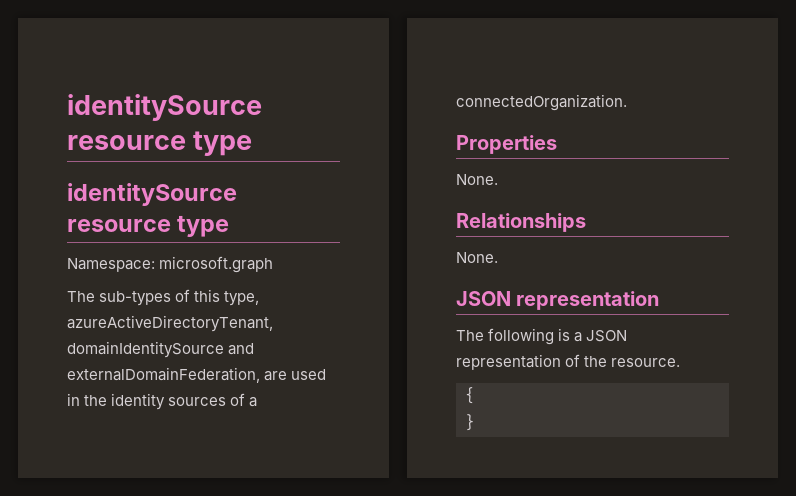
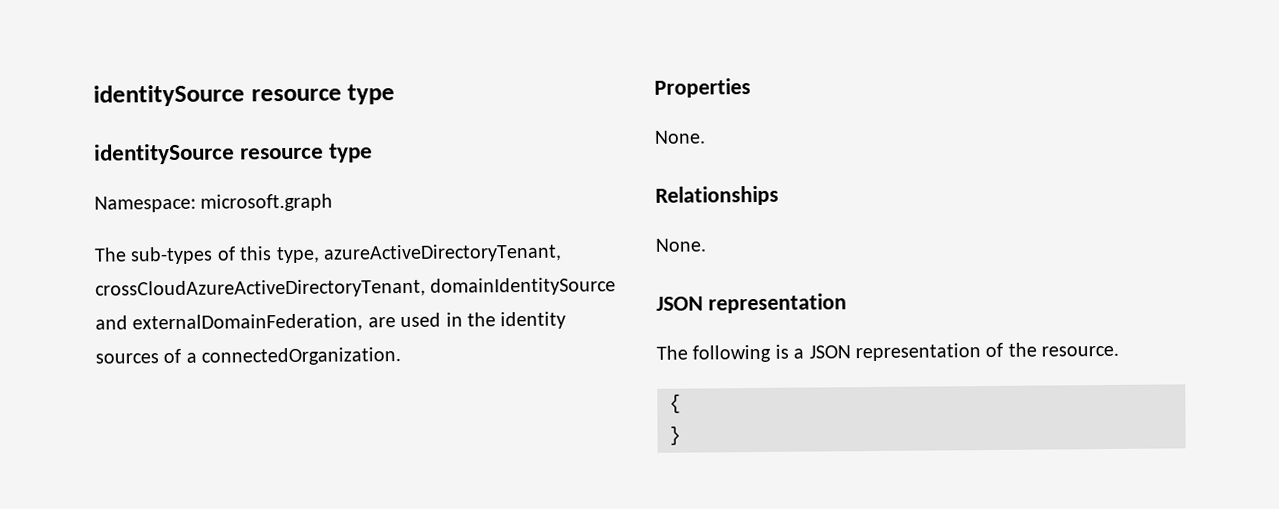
- The sub-types of this type, azureActiveDirectoryTenant, domainIdentitySource and externalDomainFederation, are used in the identity sources of a connectedOrganization.
+ The sub-types of this type, azureActiveDirectoryTenant, crossCloudAzureActiveDirectoryTenant, domainIdentitySource and externalDomainFederation, are used in the identity sources of a connectedOrganization.

